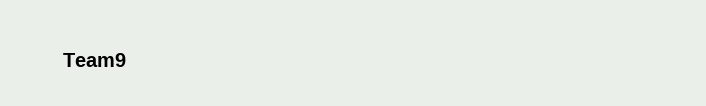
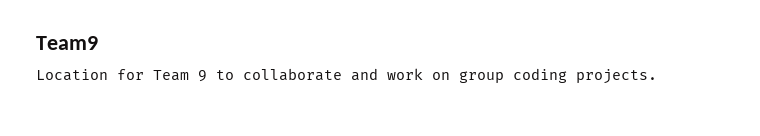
+ Location for Team 9 to collaborate and work on group coding projects.

